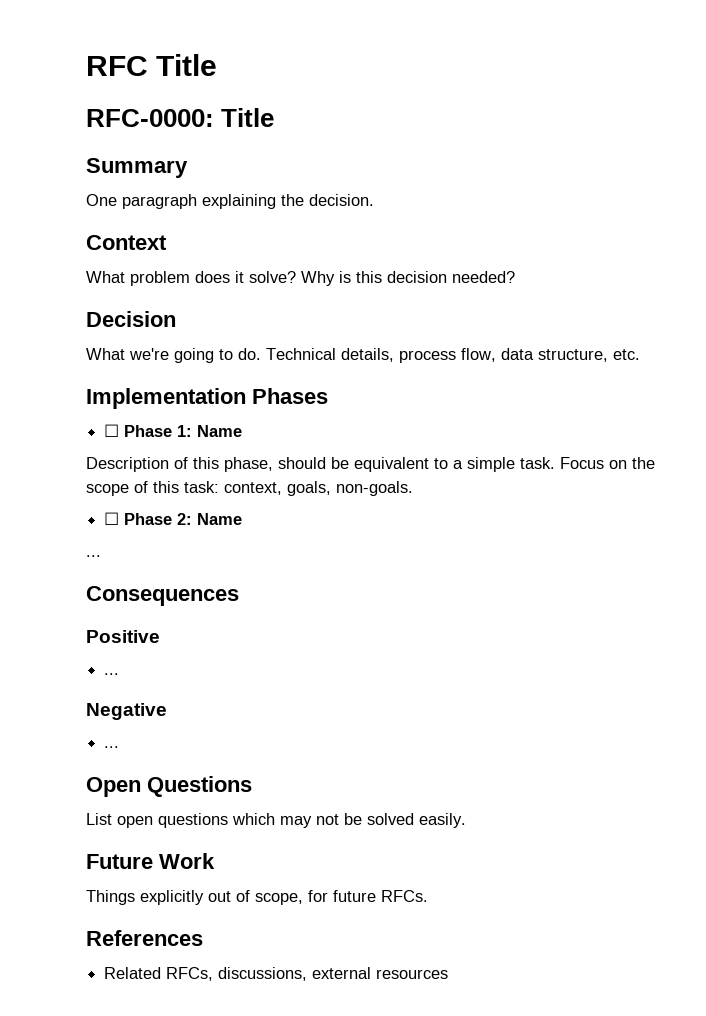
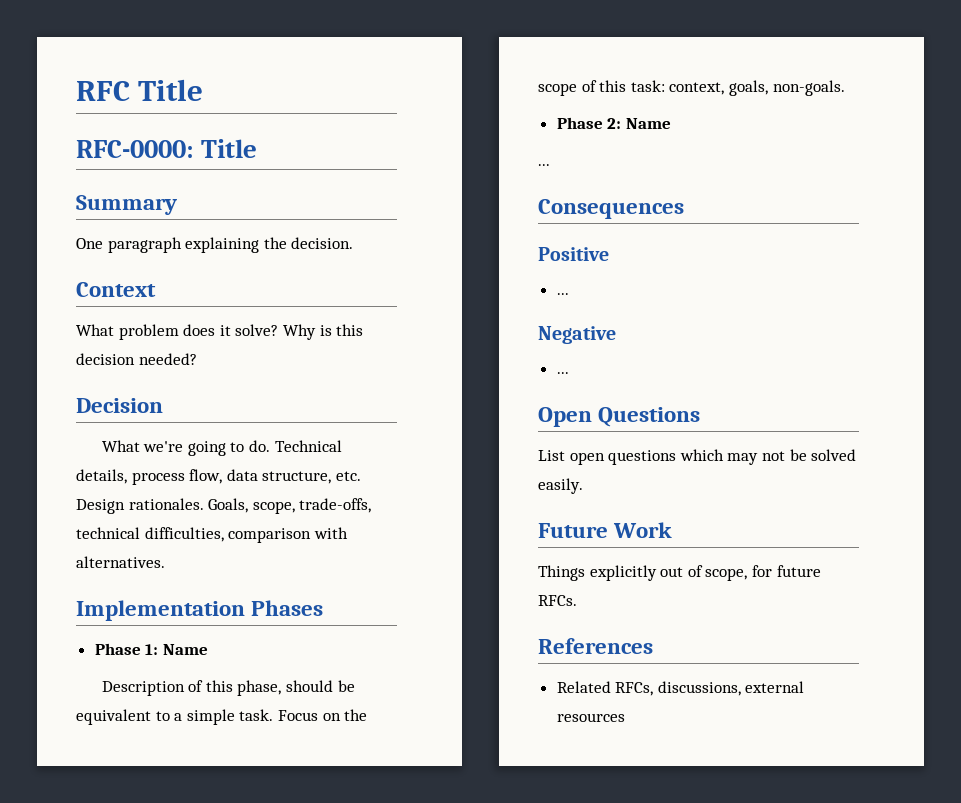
- Technical details, process flow, data structure, etc.
+ Technical details, process flow, data structure, etc. Design rationales. Goals, scope, trade-offs, technical difficulties, comparison with alternatives.
- ☐ Phase 1: Name
+ Phase 1: Name
- ☐ Phase 2: Name
+ Phase 2: Name

